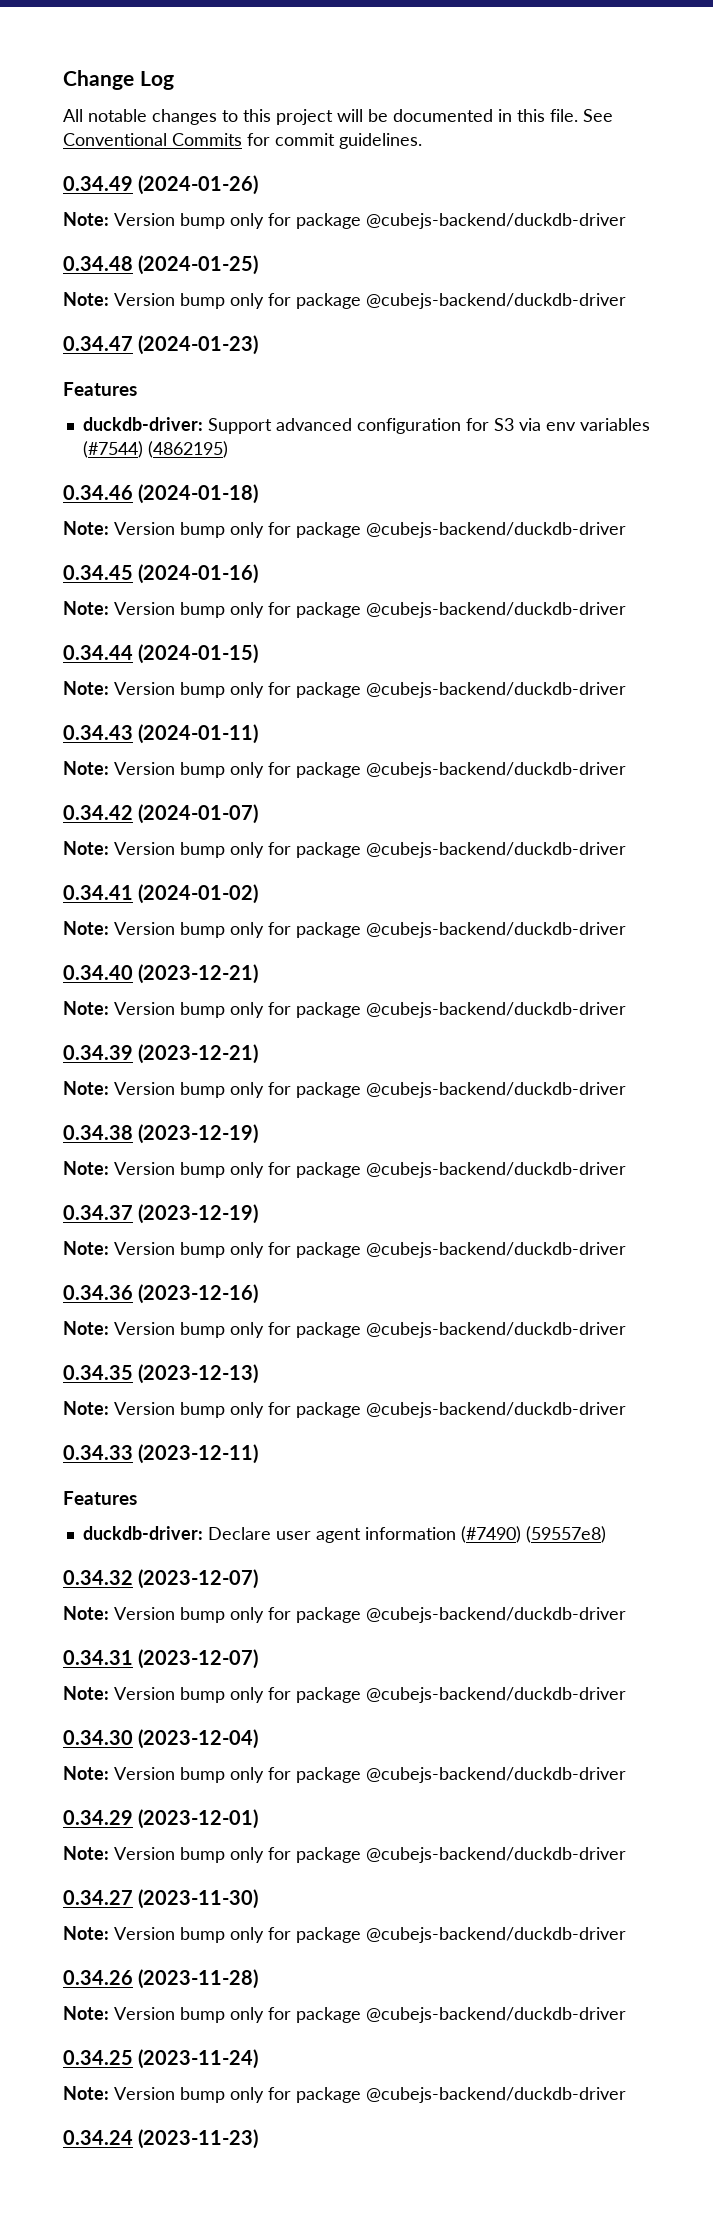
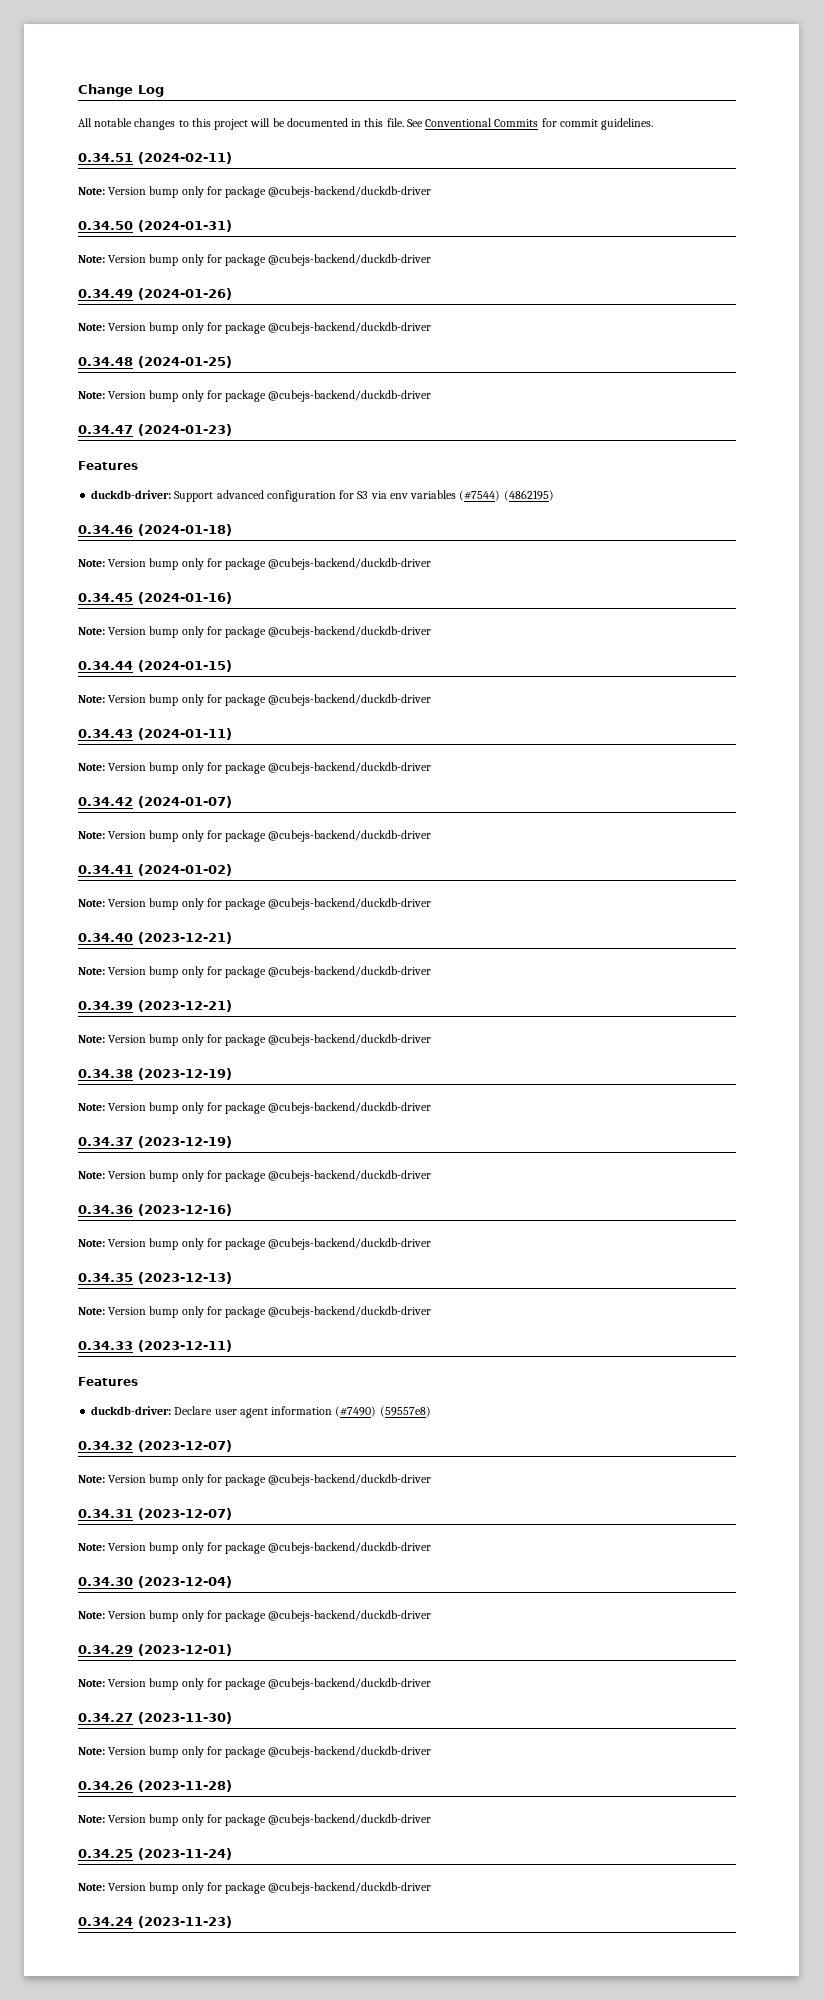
+ 0.34.51 (2024-02-11)
+ Note: Version bump only for package @cubejs-backend/duckdb-driver
+ 0.34.50 (2024-01-31)
+ Note: Version bump only for package @cubejs-backend/duckdb-driver

